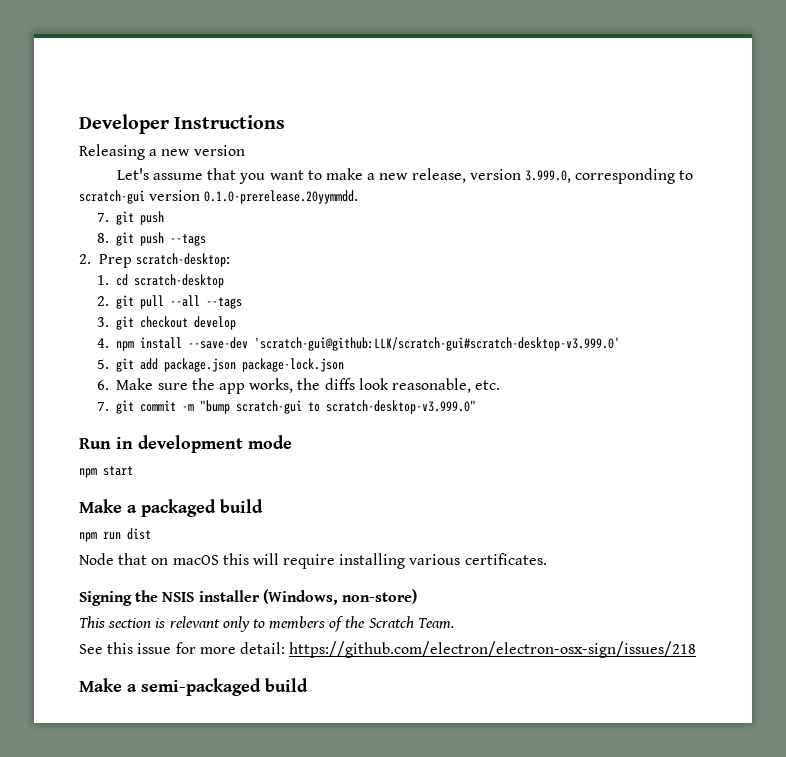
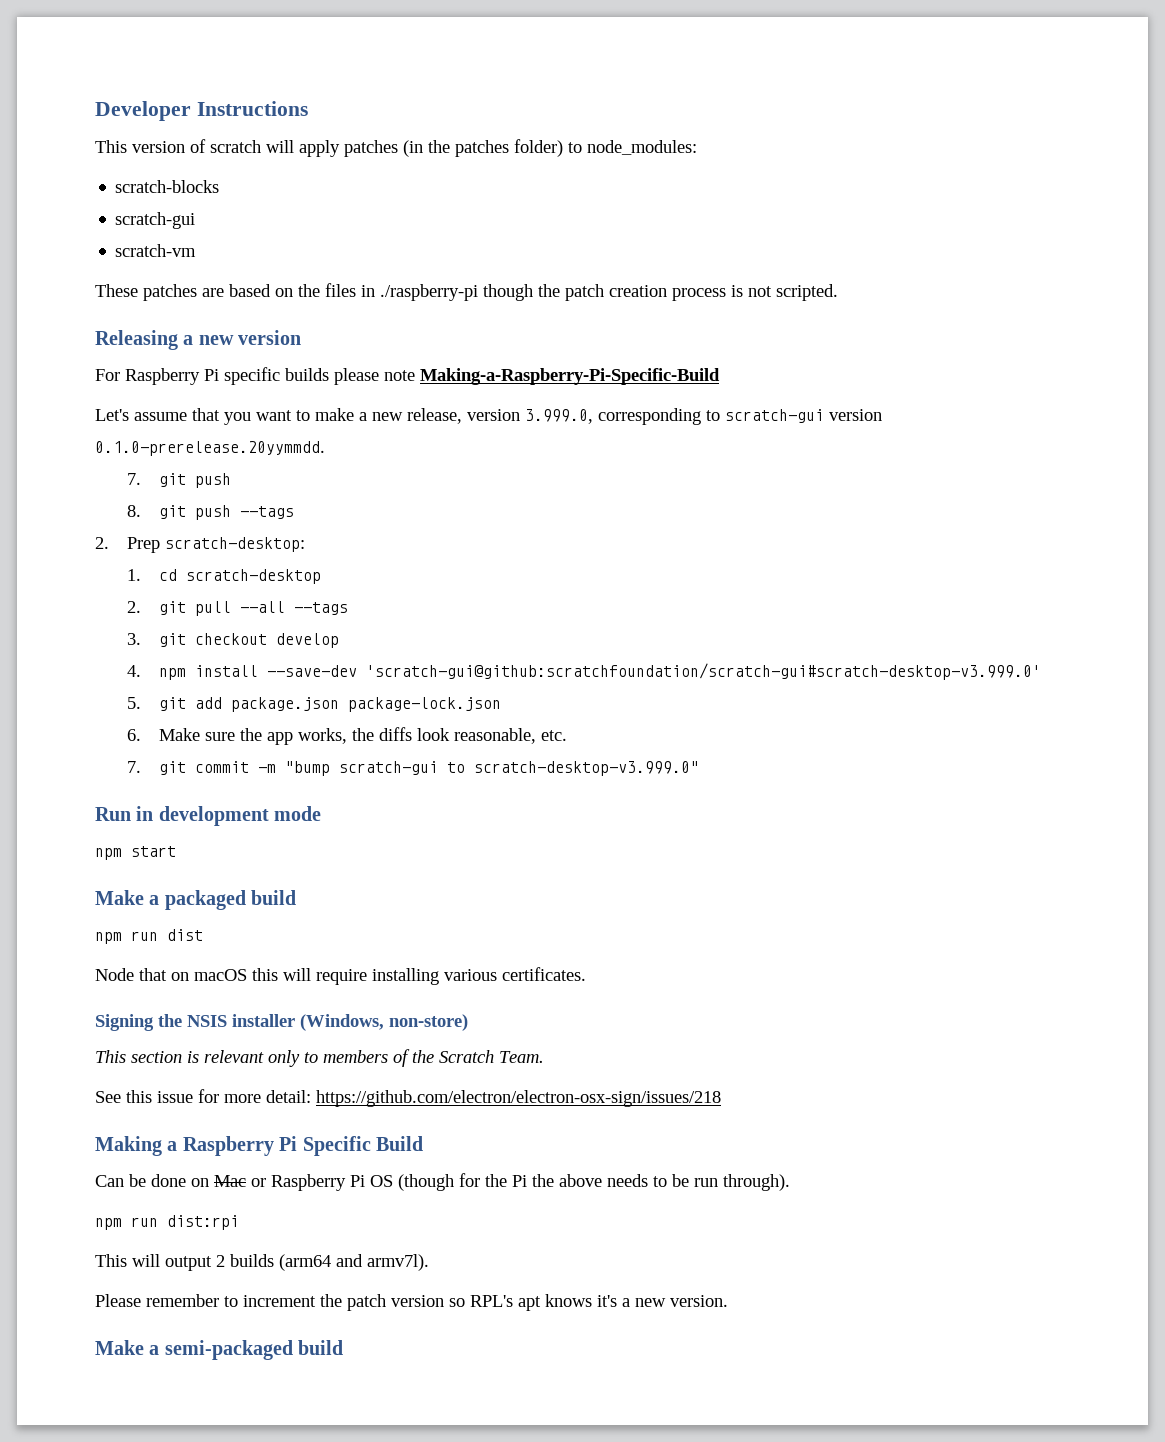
+ This version of scratch will apply patches (in the patches folder) to node_modules:
+ scratch-blocks
+ scratch-gui
+ scratch-vm
+ These patches are based on the files in ./raspberry-pi though the patch creation process is not scripted.
  Releasing a new version
+ For Raspberry Pi specific builds please note Making-a-Raspberry-Pi-Specific-Build
- 4. npm install --save-dev 'scratch-gui@github:LLK/scratch-gui#scratch-desktop-v3.999.0'
+ 4. npm install --save-dev 'scratch-gui@github:scratchfoundation/scratch-gui#scratch-desktop-v3.999.0'
+ Making a Raspberry Pi Specific Build
+ Can be done on Mac or Raspberry Pi OS (though for the Pi the above needs to be run through).
+ npm run dist:rpi
+ This will output 2 builds (arm64 and armv7l).
+ Please remember to increment the patch version so RPL's apt knows it's a new version.

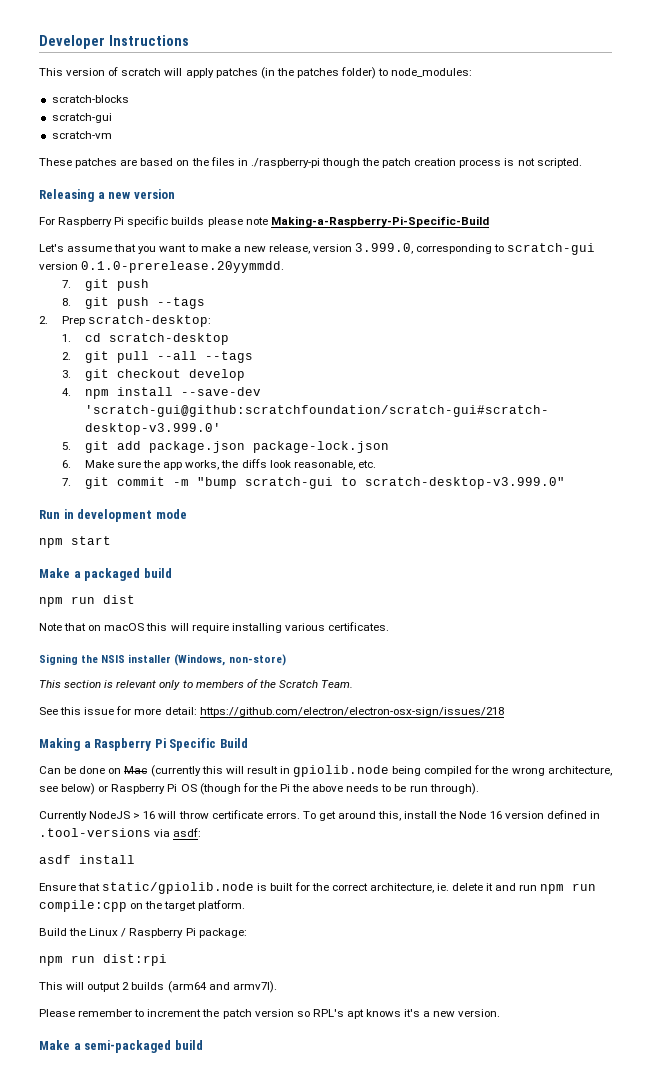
- Node that on macOS this will require installing various certificates.
+ Note that on macOS this will require installing various certificates.
- Can be done on Mac or Raspberry Pi OS (though for the Pi the above needs to be run through).
+ Can be done on Mac (currently this will result in gpiolib.node being compiled for the wrong architecture, see below) or Raspberry Pi OS (though for the Pi the above needs to be run through).
+ Currently NodeJS > 16 will throw certificate errors. To get around this, install the Node 16 version defined in .tool-versions via asdf:
+ asdf install
+ Ensure that static/gpiolib.node is built for the correct architecture, ie. delete it and run npm run compile:cpp on the target platform.
+ Build the Linux / Raspberry Pi package:

